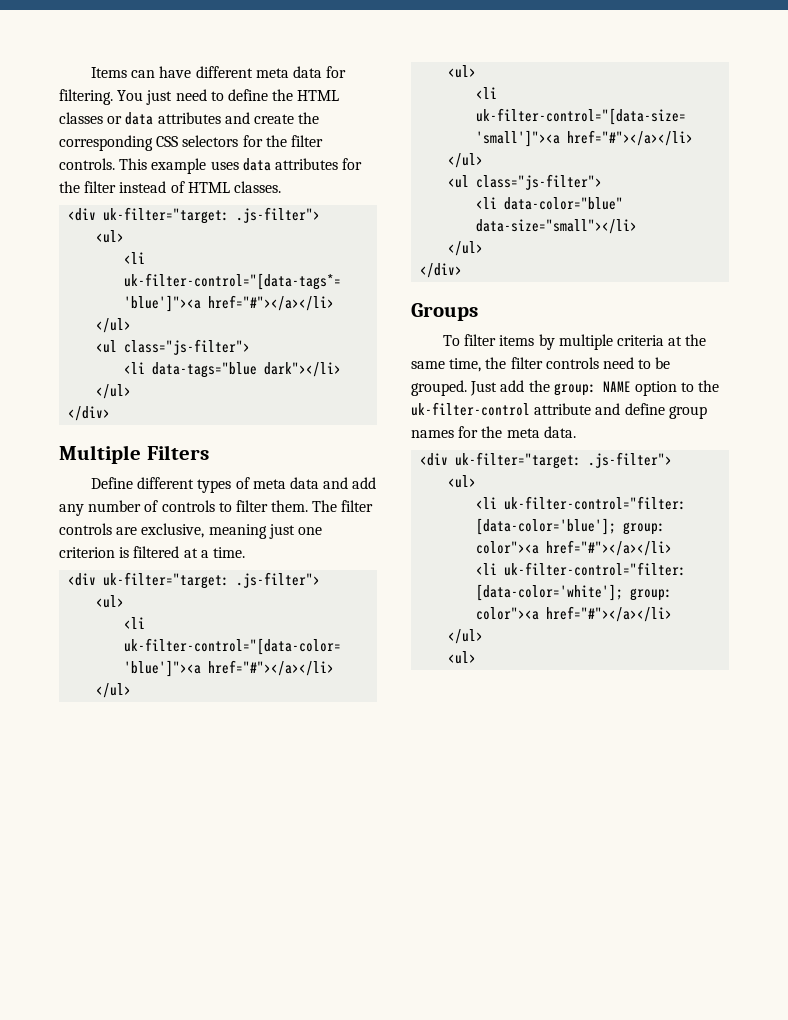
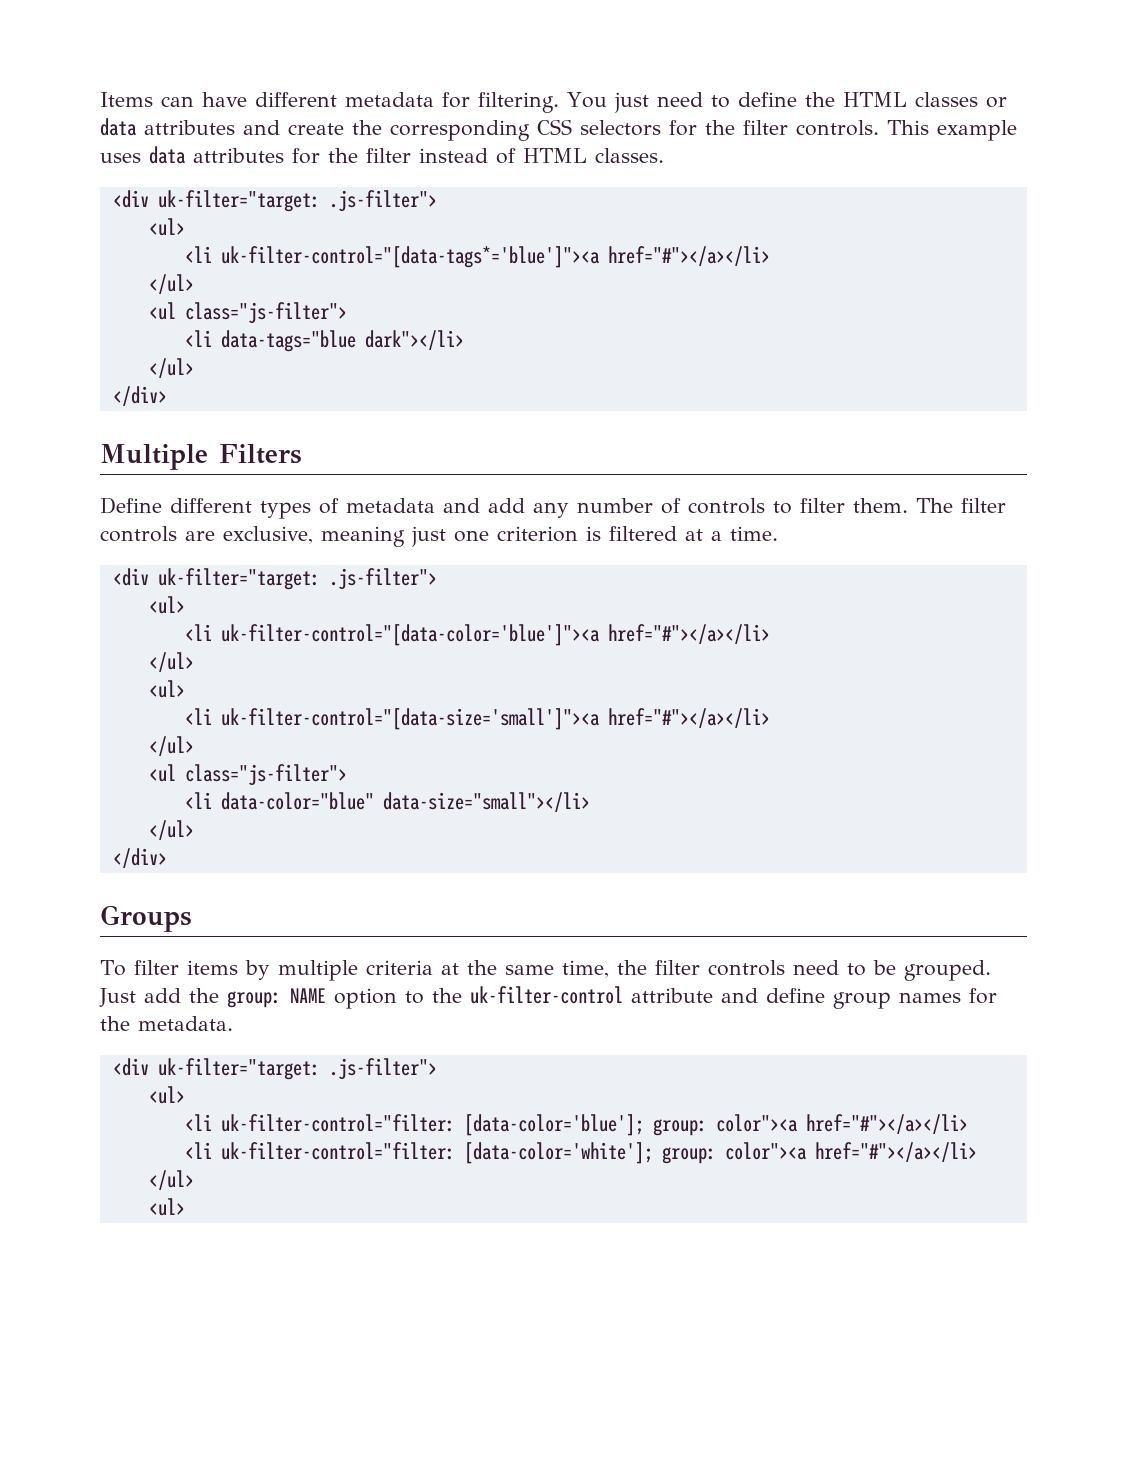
- Items can have different meta data for filtering.
+ Items can have different metadata for filtering.
- Define different types of meta data and add any number of controls to filter them.
+ Define different types of metadata and add any number of controls to filter them.
- Just add the group: NAME option to the uk-filter-control attribute and define group names for the meta data.
+ Just add the group: NAME option to the uk-filter-control attribute and define group names for the metadata.

